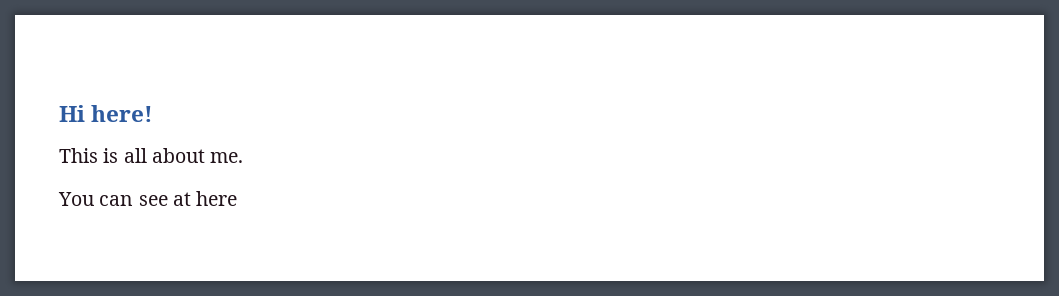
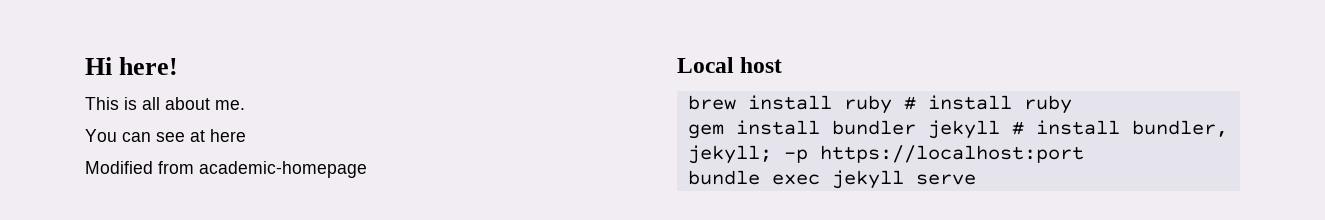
+ Modified from academic-homepage
+ Local host
+ brew install ruby # install ruby
+ gem install bundler jekyll # install bundler, jekyll; -p https://localhost:port
+ bundle exec jekyll serve

